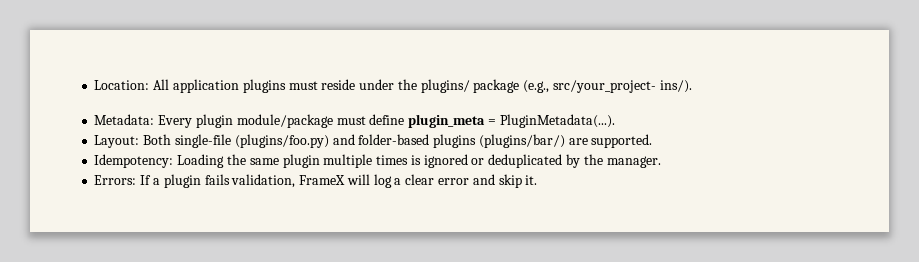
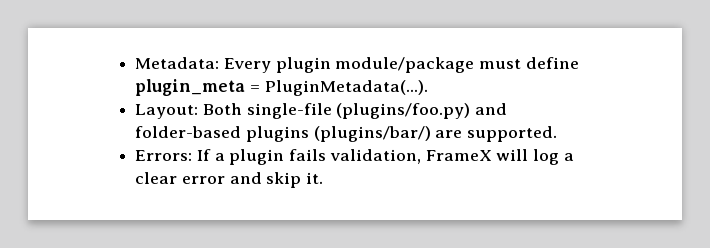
- Location: All application plugins must reside under the plugins/ package (e.g., src/your_project- ins/).
- Idempotency: Loading the same plugin multiple times is ignored or deduplicated by the manager.

